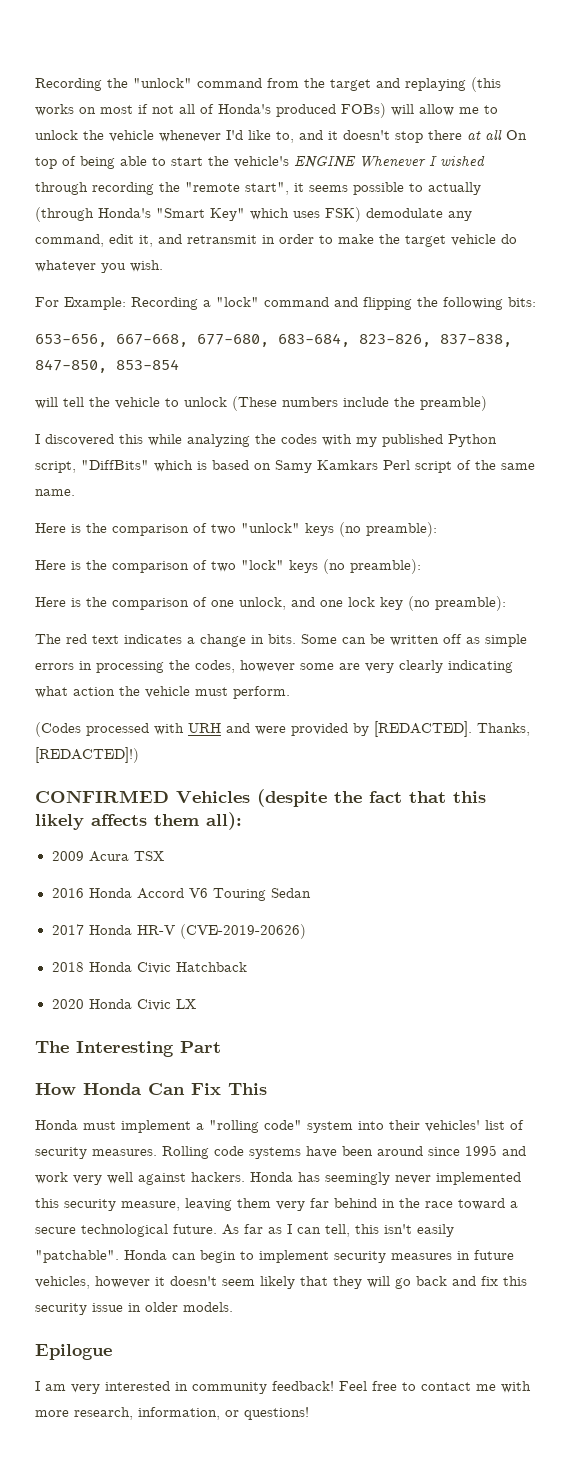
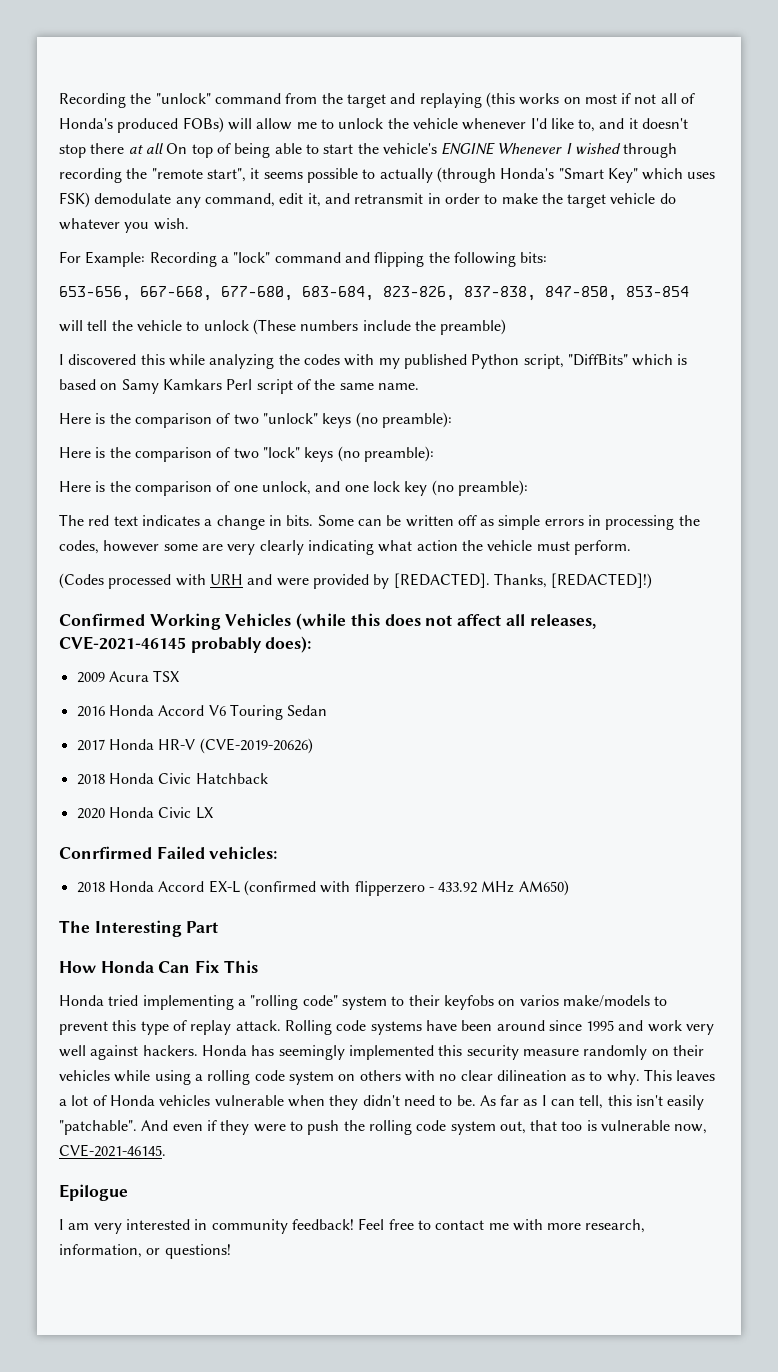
- CONFIRMED Vehicles (despite the fact that this likely affects them all):
+ Confirmed Working Vehicles (while this does not affect all releases, CVE-2021-46145 probably does):
+ Conrfirmed Failed vehicles:
+ 2018 Honda Accord EX-L (confirmed with flipperzero - 433.92 MHz AM650)
- Honda must implement a "rolling code" system into their vehicles' list of security measures.
+ Honda tried implementing a "rolling code" system to their keyfobs on varios make/models to prevent this type of replay attack.
- Honda has seemingly never implemented this security measure, leaving them very far behind in the race toward a secure technological future.
+ Honda has seemingly implemented this security measure randomly on their vehicles while using a rolling code system on others with no clear dilineation as to why. This leaves a lot of Honda vehicles vulnerable when they didn't need to be.
- Honda can begin to implement security measures in future vehicles, however it doesn't seem likely that they will go back and fix this security issue in older models.
+ And even if they were to push the rolling code system out, that too is vulnerable now, CVE-2021-46145.

